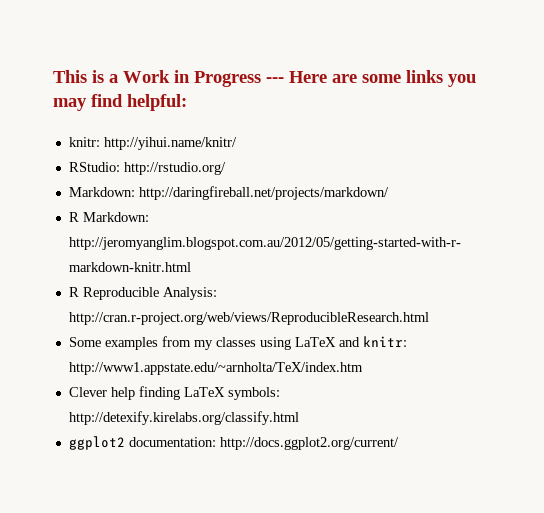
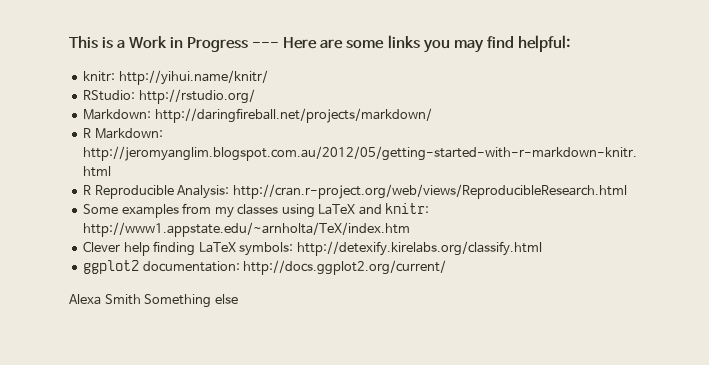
+ Alexa Smith Something else

